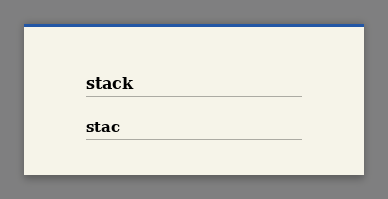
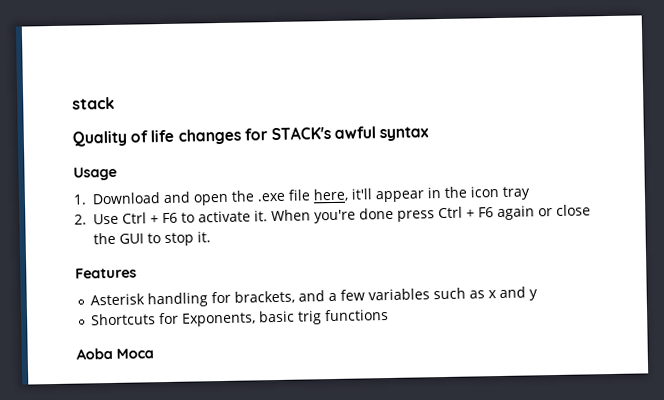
- stac
+ Quality of life changes for STACK's awful syntax
+ Usage
+ 1. Download and open the .exe file here, it'll appear in the icon tray
+ 2. Use Ctrl + F6 to activate it. When you're done press Ctrl + F6 again or close the GUI to stop it.
+ Features
+ Asterisk handling for brackets, and a few variables such as x and y
+ Shortcuts for Exponents, basic trig functions
+ Aoba Moca

